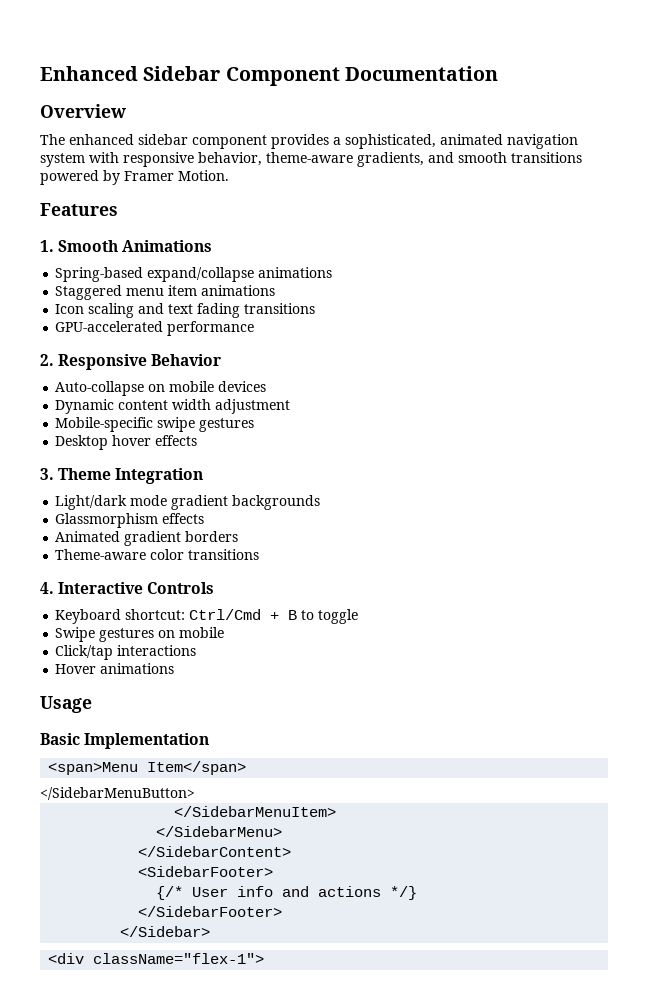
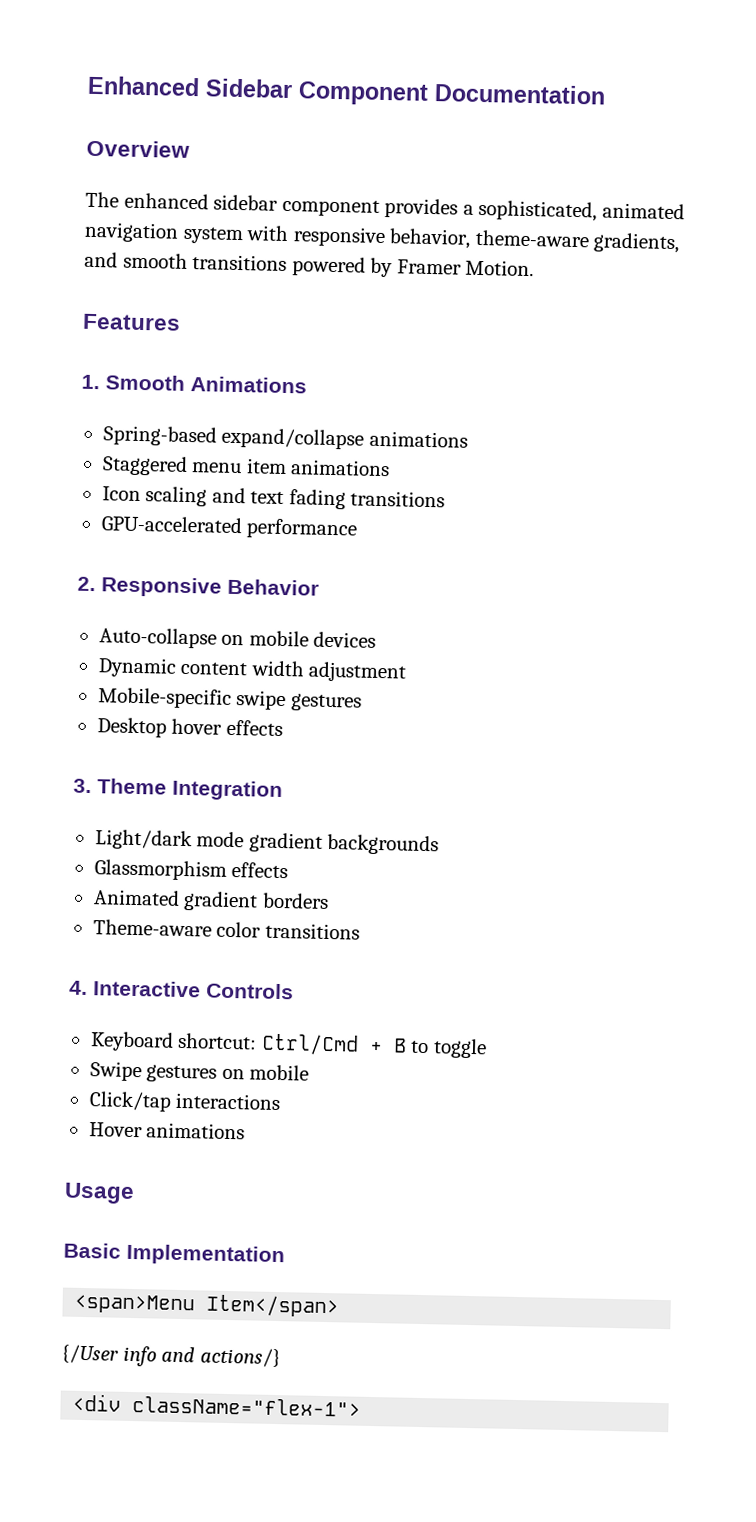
- </SidebarMenuButton>
- </SidebarMenuItem>
- </SidebarMenu>
- </SidebarContent>
- <SidebarFooter>
- {/* User info and actions */}
- </SidebarFooter>
- </Sidebar>
+ {/User info and actions/}

